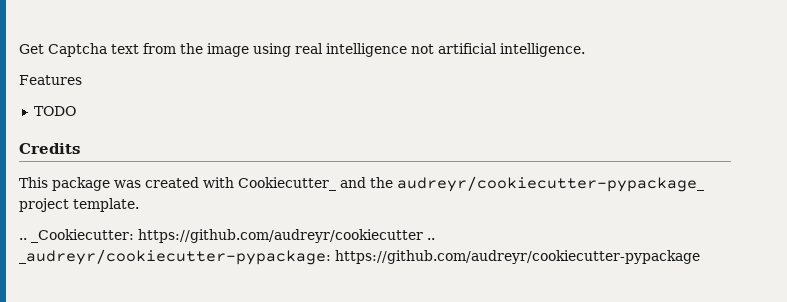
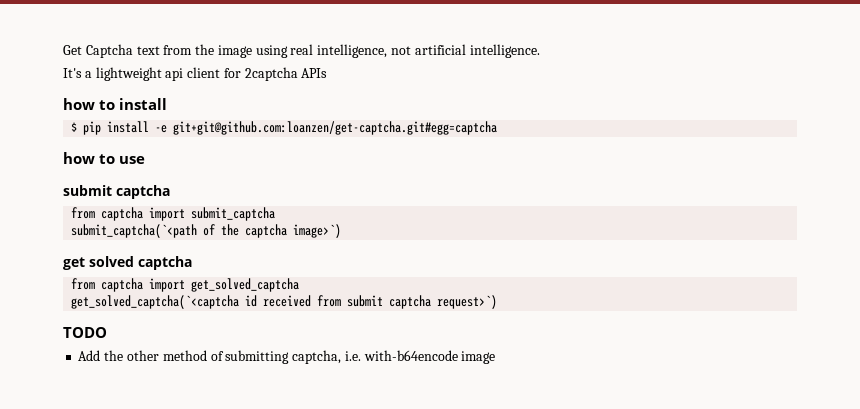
- Get Captcha text from the image using real intelligence not artificial intelligence.
+ Get Captcha text from the image using real intelligence, not artificial intelligence.
- Features
+ It's a lightweight api client for 2captcha APIs
+ how to install
+ $ pip install -e git+git@github.com:loanzen/get-captcha.git#egg=captcha
+ how to use
+ submit captcha
+ from captcha import submit_captcha
+ submit_captcha(`<path of the captcha image>`)
+ get solved captcha
+ from captcha import get_solved_captcha
+ get_solved_captcha(`<captcha id received from submit captcha request>`)
  TODO
- Credits
- This package was created with Cookiecutter_ and the audreyr/cookiecutter-pypackage_ project template.
- .. _Cookiecutter: https://github.com/audreyr/cookiecutter .. _audreyr/cookiecutter-pypackage: https://github.com/audreyr/cookiecutter-pypackage
+ Add the other method of submitting captcha, i.e. with-b64encode image

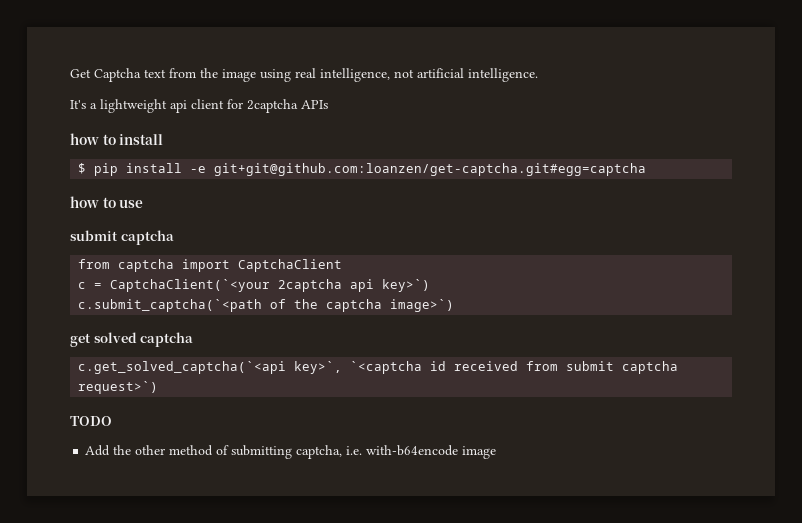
- from captcha import submit_captcha
- submit_captcha(`<path of the captcha image>`)
+ from captcha import CaptchaClient
+ c = CaptchaClient(`<your 2captcha api key>`)
+ c.submit_captcha(`<path of the captcha image>`)
- from captcha import get_solved_captcha
- get_solved_captcha(`<captcha id received from submit captcha request>`)
+ c.get_solved_captcha(`<api key>`, `<captcha id received from submit captcha request>`)

